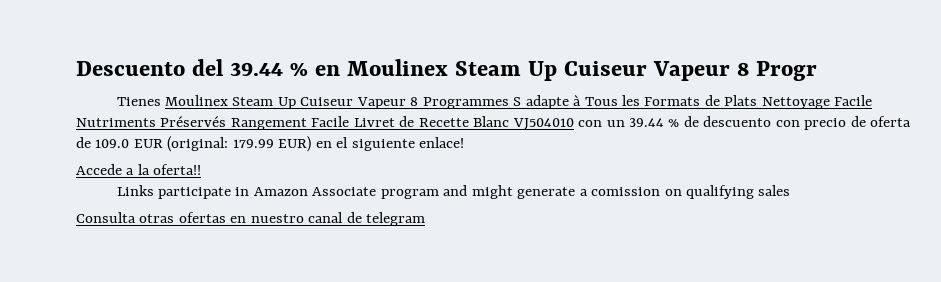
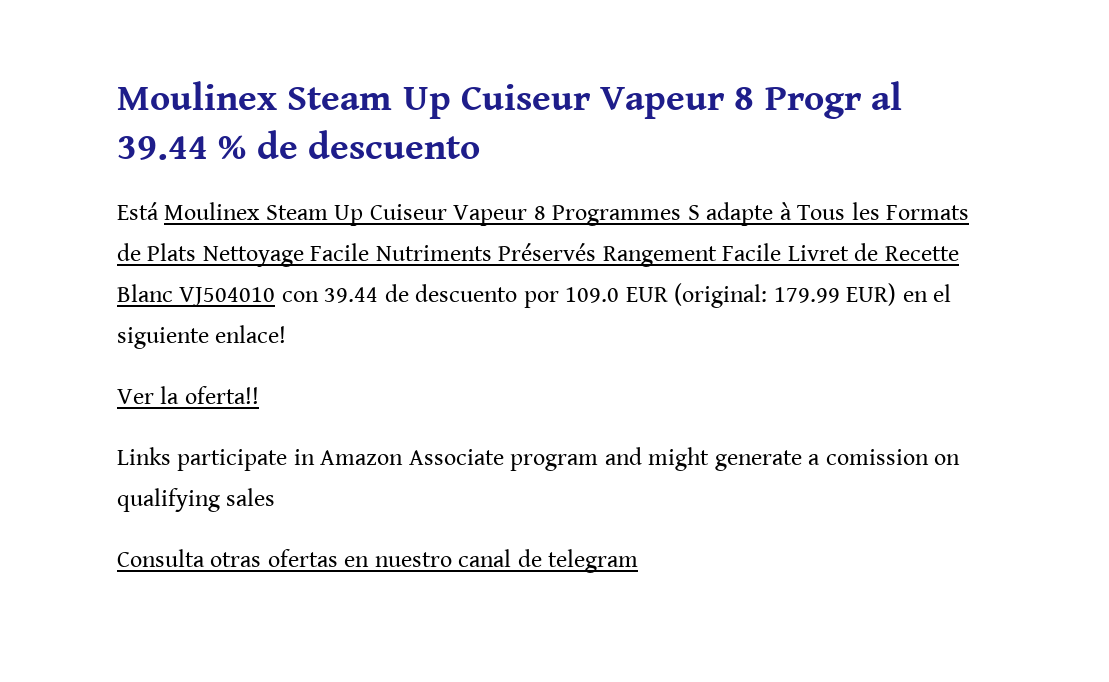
- Descuento del 39.44 % en Moulinex Steam Up Cuiseur Vapeur 8 Progr
- Tienes Moulinex Steam Up Cuiseur Vapeur 8 Programmes S adapte à Tous les Formats de Plats Nettoyage Facile Nutriments Préservés Rangement Facile Livret de Recette Blanc VJ504010 con un 39.44 % de descuento con precio de oferta de 109.0 EUR (original: 179.99 EUR) en el siguiente enlace!
+ Moulinex Steam Up Cuiseur Vapeur 8 Progr al 39.44 % de descuento
+ Está Moulinex Steam Up Cuiseur Vapeur 8 Programmes S adapte à Tous les Formats de Plats Nettoyage Facile Nutriments Préservés Rangement Facile Livret de Recette Blanc VJ504010 con 39.44 de descuento por 109.0 EUR (original: 179.99 EUR) en el siguiente enlace!
- Accede a la oferta!!
+ Ver la oferta!!

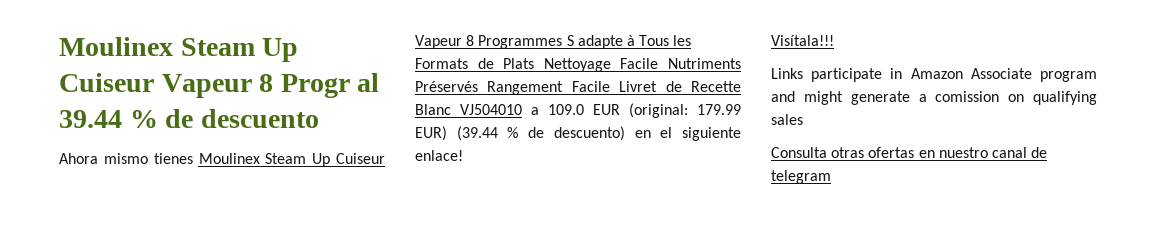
- Está Moulinex Steam Up Cuiseur Vapeur 8 Programmes S adapte à Tous les Formats de Plats Nettoyage Facile Nutriments Préservés Rangement Facile Livret de Recette Blanc VJ504010 con 39.44 de descuento por 109.0 EUR (original: 179.99 EUR) en el siguiente enlace!
+ Ahora mismo tienes Moulinex Steam Up Cuiseur Vapeur 8 Programmes S adapte à Tous les Formats de Plats Nettoyage Facile Nutriments Préservés Rangement Facile Livret de Recette Blanc VJ504010 a 109.0 EUR (original: 179.99 EUR) (39.44 % de descuento) en el siguiente enlace!
- Ver la oferta!!
+ Visítala!!!

